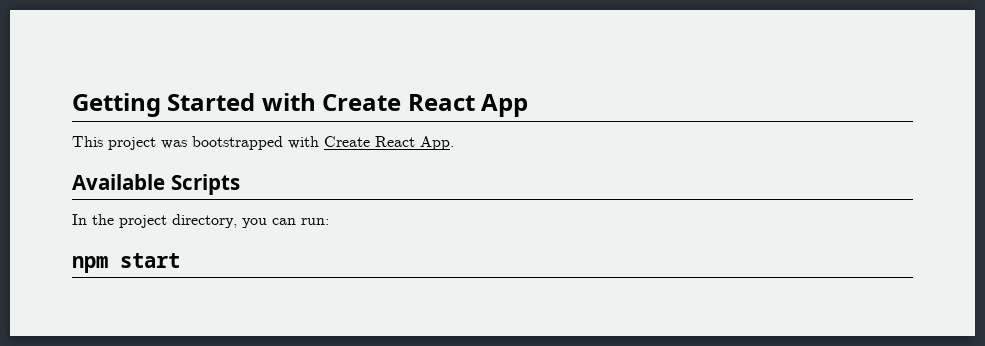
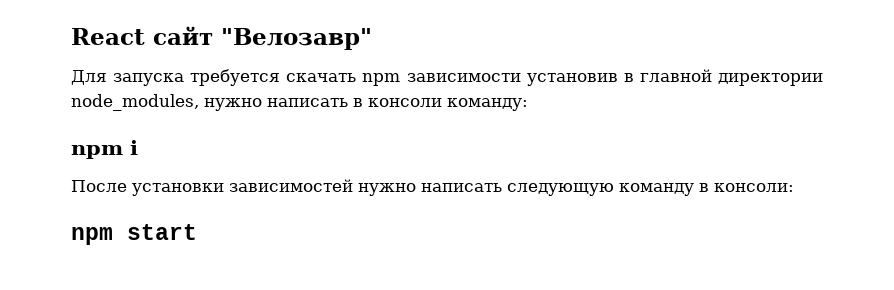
- Getting Started with Create React App
- This project was bootstrapped with Create React App.
- Available Scripts
- In the project directory, you can run:
+ React сайт "Велозавр"
+ Для запуска требуется скачать npm зависимости установив в главной директории node_modules, нужно написать в консоли команду:
+ npm i
+ После установки зависимостей нужно написать следующую команду в консоли:

